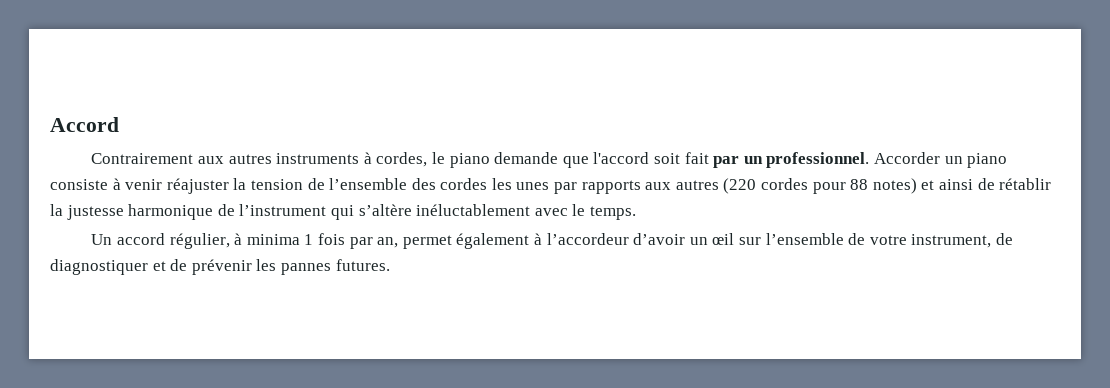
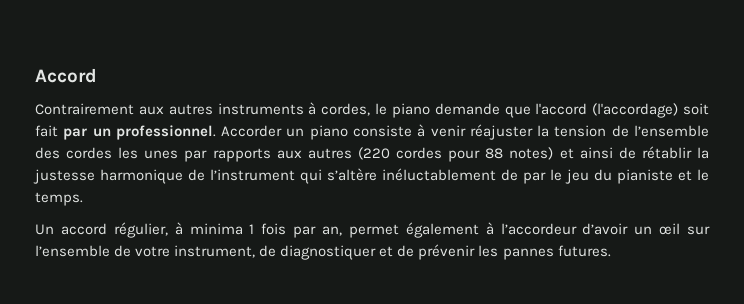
- Contrairement aux autres instruments à cordes, le piano demande que l'accord soit fait par un professionnel.
+ Contrairement aux autres instruments à cordes, le piano demande que l'accord (l'accordage) soit fait par un professionnel.
- Accorder un piano consiste à venir réajuster la tension de l’ensemble des cordes les unes par rapports aux autres (220 cordes pour 88 notes) et ainsi de rétablir la justesse harmonique de l’instrument qui s’altère inéluctablement avec le temps.
+ Accorder un piano consiste à venir réajuster la tension de l’ensemble des cordes les unes par rapports aux autres (220 cordes pour 88 notes) et ainsi de rétablir la justesse harmonique de l’instrument qui s’altère inéluctablement de par le jeu du pianiste et le temps.

